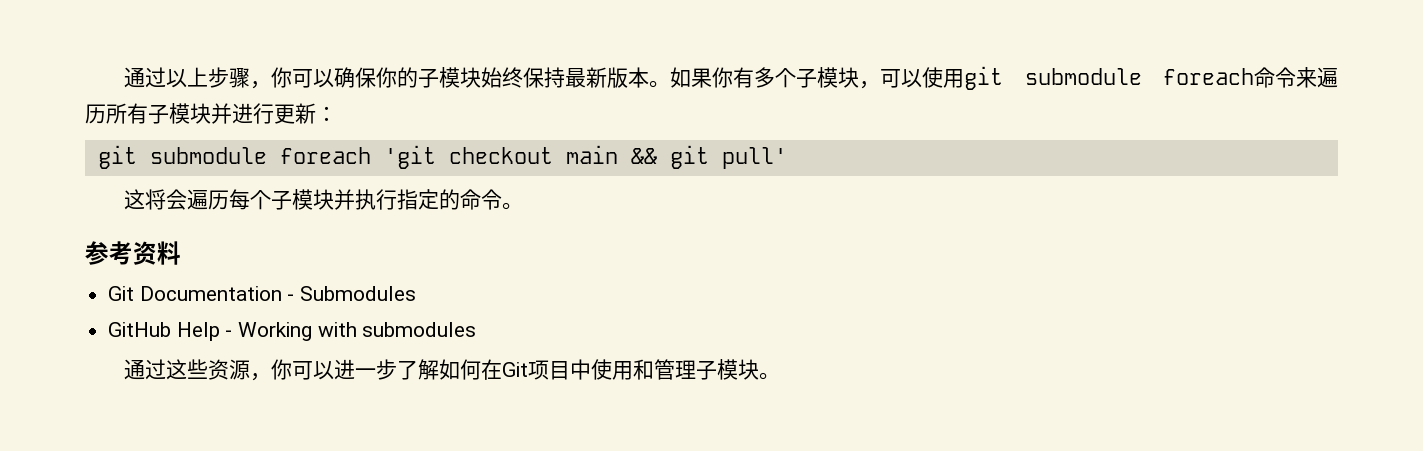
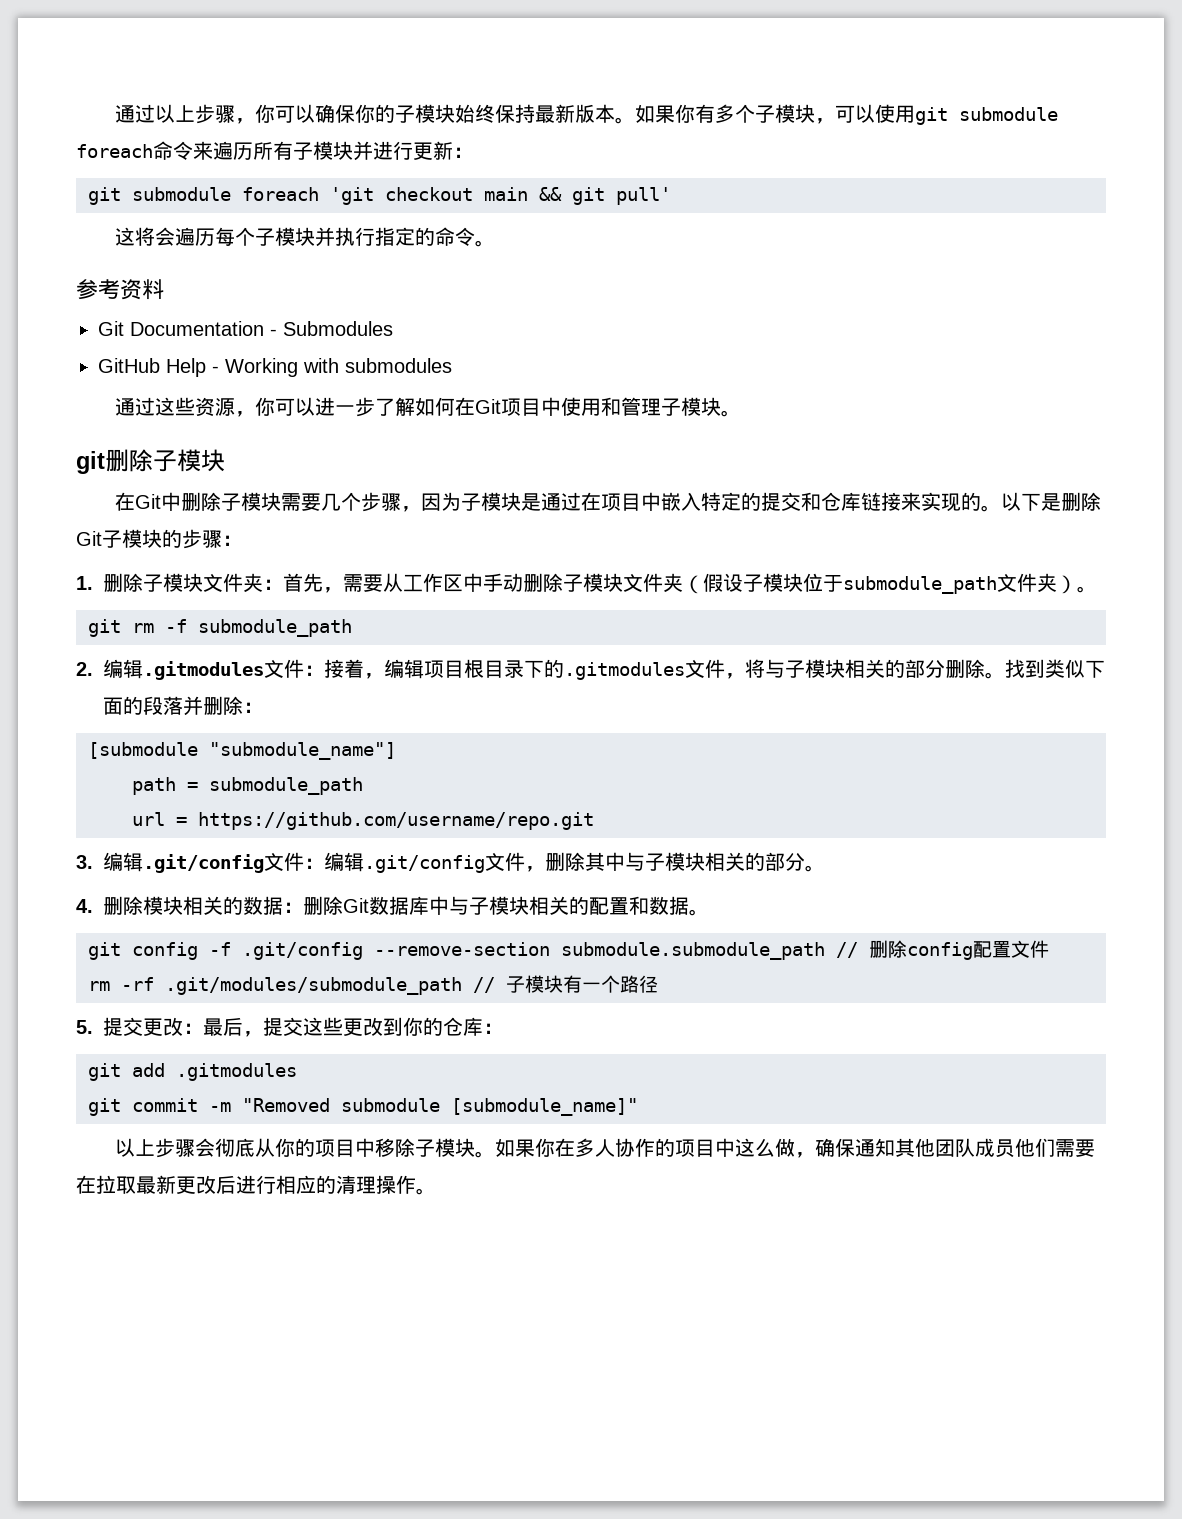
+ git删除子模块
+ 在Git中删除子模块需要几个步骤，因为子模块是通过在项目中嵌入特定的提交和仓库链接来实现的。以下是删除Git子模块的步骤：
+ 1.删除子模块文件夹：首先，需要从工作区中手动删除子模块文件夹（假设子模块位于submodule_path文件夹）。
+ git rm -f submodule_path
+ 2.编辑.gitmodules文件：接着，编辑项目根目录下的.gitmodules文件，将与子模块相关的部分删除。找到类似下面的段落并删除：
+ [submodule "submodule_name"]
+ path = submodule_path
+ url = https://github.com/username/repo.git
+ 3.编辑.git/config文件：编辑.git/config文件，删除其中与子模块相关的部分。
+ 4.删除模块相关的数据：删除Git数据库中与子模块相关的配置和数据。
+ git config -f .git/config --remove-section submodule.submodule_path // 删除config配置文件
+ rm -rf .git/modules/submodule_path // 子模块有一个路径
+ 5.提交更改：最后，提交这些更改到你的仓库：
+ git add .gitmodules
+ git commit -m "Removed submodule [submodule_name]"
+ 以上步骤会彻底从你的项目中移除子模块。如果你在多人协作的项目中这么做，确保通知其他团队成员他们需要在拉取最新更改后进行相应的清理操作。

